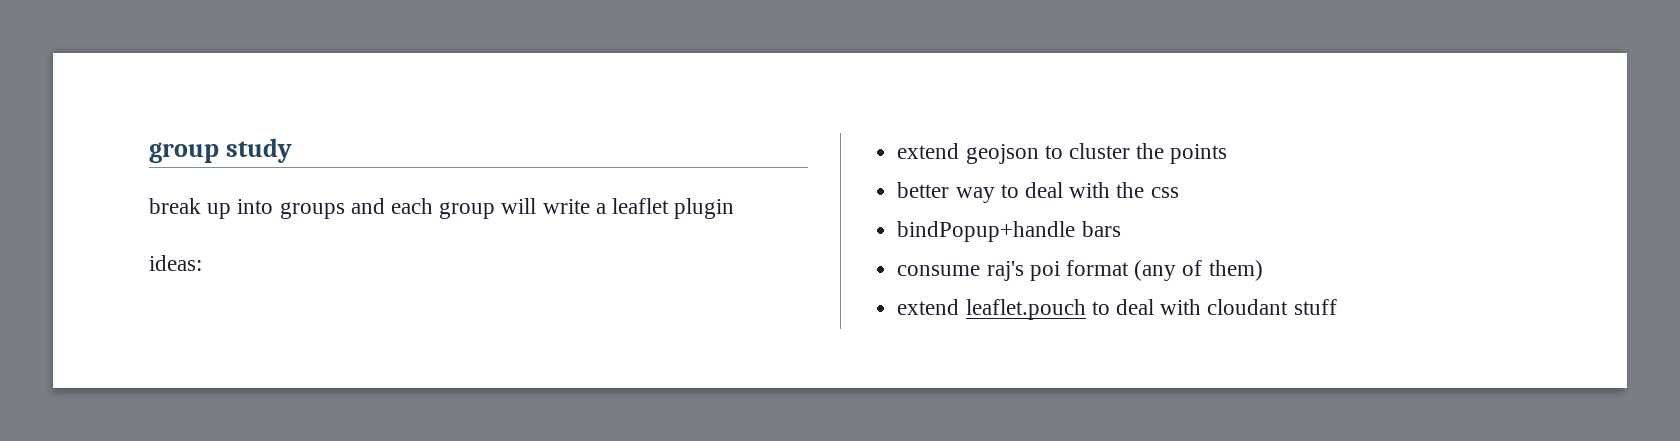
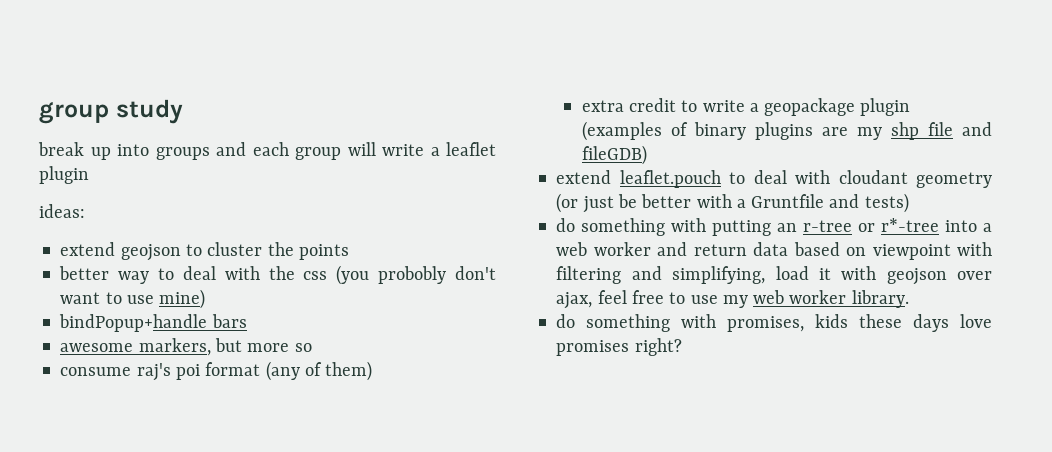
- better way to deal with the css
+ better way to deal with the css (you probobly don't want to use mine)
  bindPopup+handle bars
+ awesome markers, but more so
+ extra credit to write a geopackage plugin (examples of binary plugins are my shp file and fileGDB)
- extend leaflet.pouch to deal with cloudant stuff
+ extend leaflet.pouch to deal with cloudant geometry (or just be better with a Gruntfile and tests)
+ do something with putting an r-tree or r*-tree into a web worker and return data based on viewpoint with filtering and simplifying, load it with geojson over ajax, feel free to use my web worker library.
+ do something with promises, kids these days love promises right?

